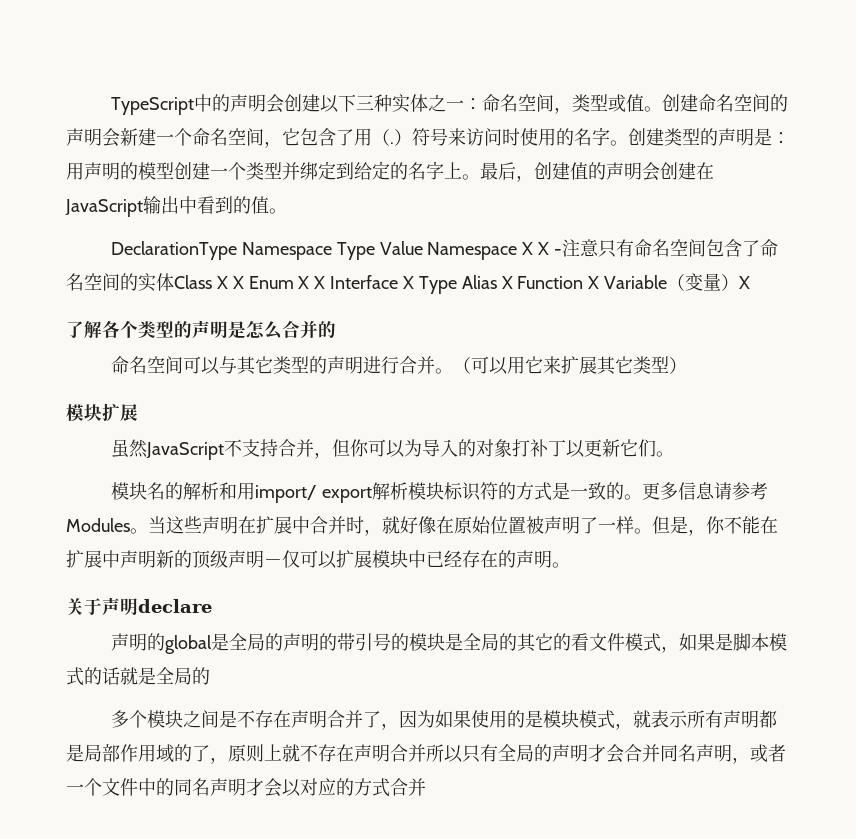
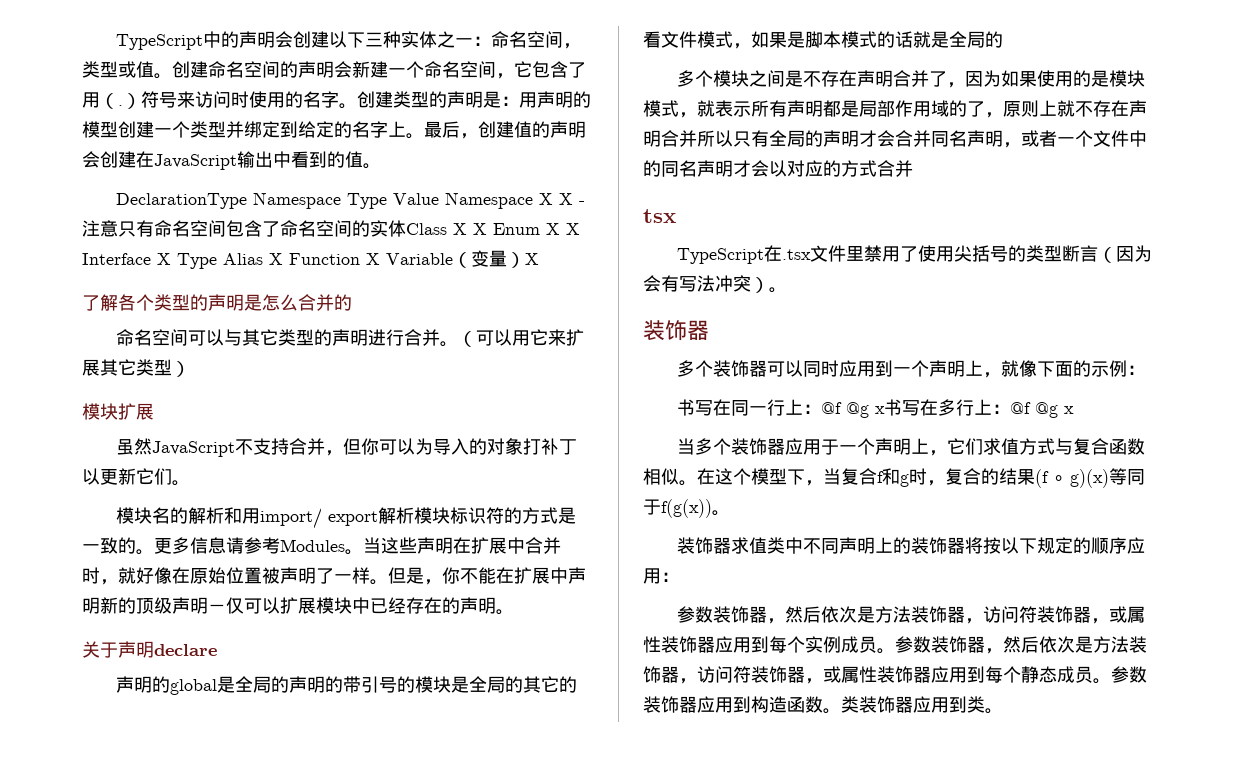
+ tsx
+ TypeScript在.tsx文件里禁用了使用尖括号的类型断言（因为会有写法冲突）。
+ 装饰器
+ 多个装饰器可以同时应用到一个声明上，就像下面的示例：
+ 书写在同一行上：@f @g x书写在多行上：@f @g x
+ 当多个装饰器应用于一个声明上，它们求值方式与复合函数相似。在这个模型下，当复合f和g时，复合的结果(f ∘ g)(x)等同于f(g(x))。
+ 装饰器求值类中不同声明上的装饰器将按以下规定的顺序应用：
+ 参数装饰器，然后依次是方法装饰器，访问符装饰器，或属性装饰器应用到每个实例成员。参数装饰器，然后依次是方法装饰器，访问符装饰器，或属性装饰器应用到每个静态成员。参数装饰器应用到构造函数。类装饰器应用到类。

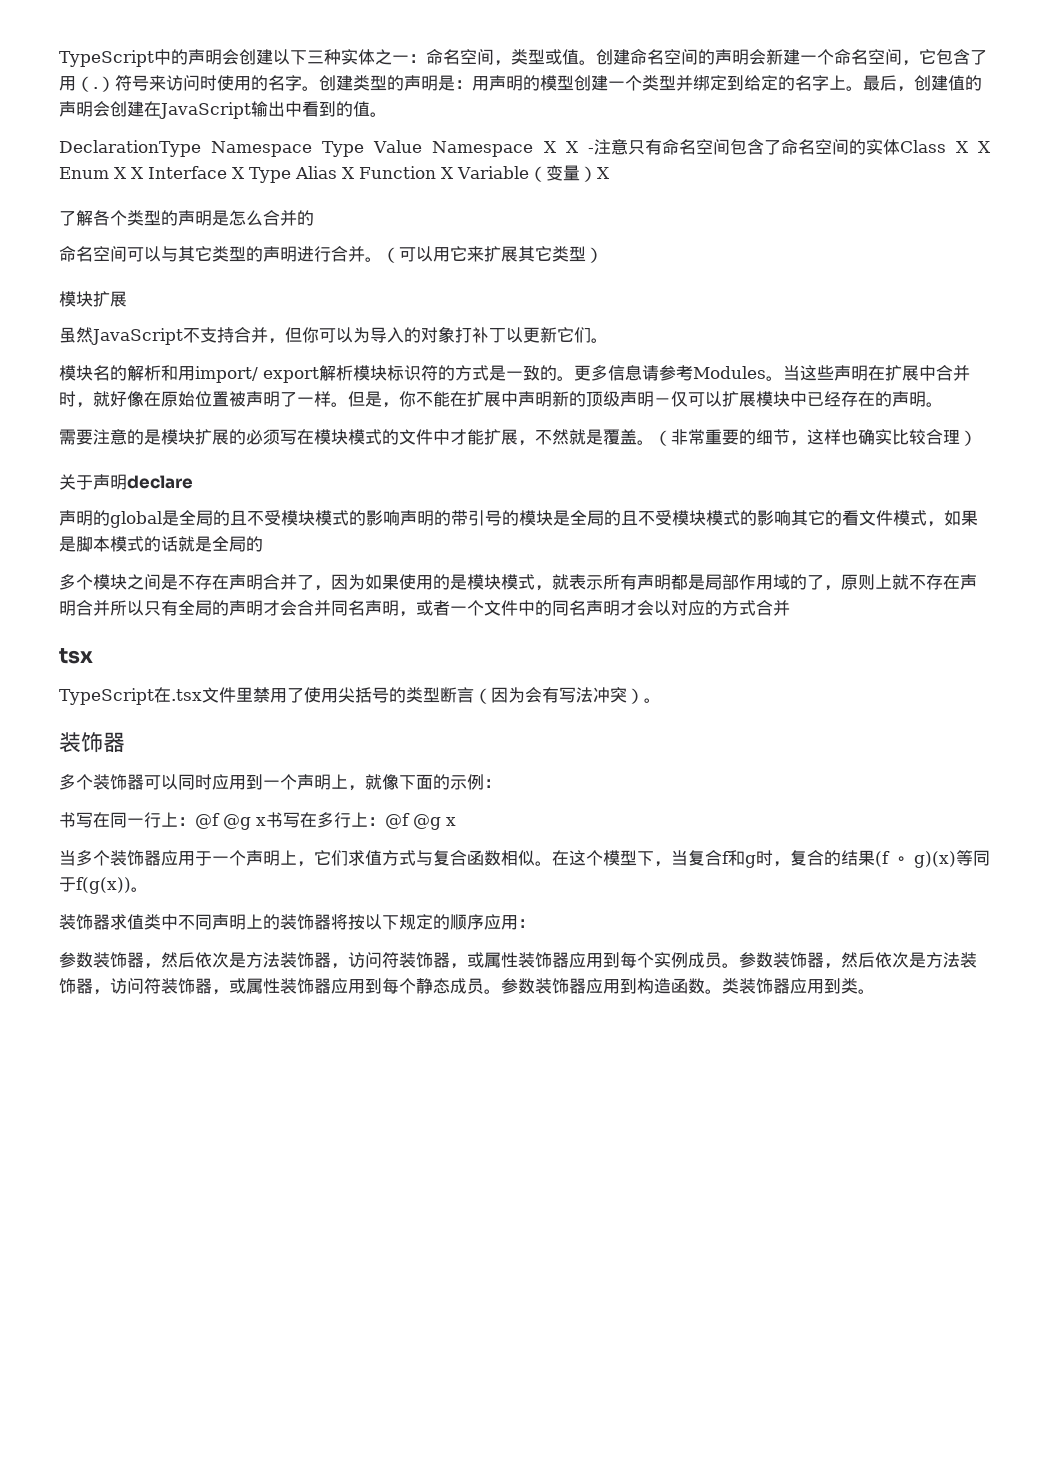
+ 需要注意的是模块扩展的必须写在模块模式的文件中才能扩展，不然就是覆盖。（非常重要的细节，这样也确实比较合理）
- 声明的global是全局的声明的带引号的模块是全局的其它的看文件模式，如果是脚本模式的话就是全局的
+ 声明的global是全局的且不受模块模式的影响声明的带引号的模块是全局的且不受模块模式的影响其它的看文件模式，如果是脚本模式的话就是全局的

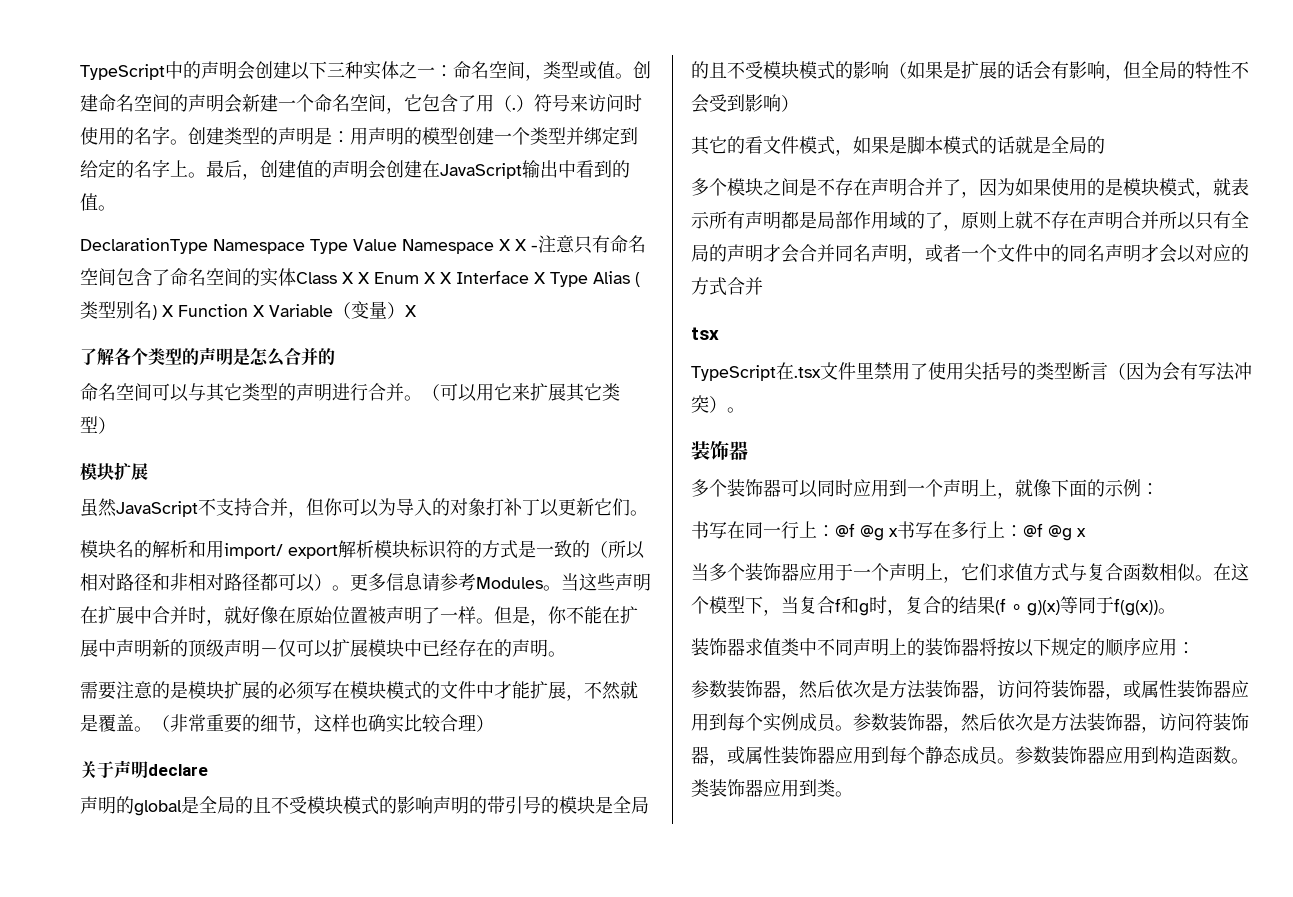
- DeclarationType Namespace Type Value Namespace X X -注意只有命名空间包含了命名空间的实体Class X X Enum X X Interface X Type Alias X Function X Variable（变量）X
+ DeclarationType Namespace Type Value Namespace X X -注意只有命名空间包含了命名空间的实体Class X X Enum X X Interface X Type Alias (类型别名) X Function X Variable（变量）X
- 模块名的解析和用import/ export解析模块标识符的方式是一致的。
+ 模块名的解析和用import/ export解析模块标识符的方式是一致的（所以相对路径和非相对路径都可以）。
- 声明的global是全局的且不受模块模式的影响声明的带引号的模块是全局的且不受模块模式的影响其它的看文件模式，如果是脚本模式的话就是全局的
+ 声明的global是全局的且不受模块模式的影响声明的带引号的模块是全局的且不受模块模式的影响（如果是扩展的话会有影响，但全局的特性不会受到影响）
+ 其它的看文件模式，如果是脚本模式的话就是全局的

